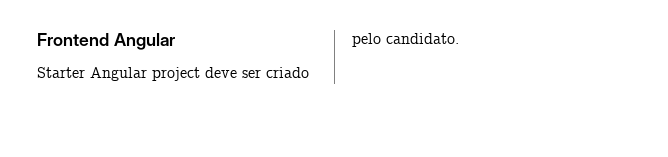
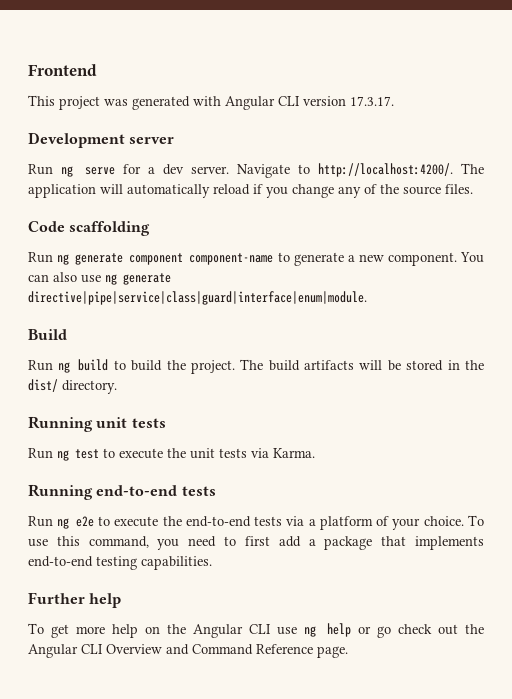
- Frontend Angular
- Starter Angular project deve ser criado pelo candidato.
+ Frontend
+ This project was generated with Angular CLI version 17.3.17.
+ Development server
+ Run ng serve for a dev server. Navigate to http://localhost:4200/. The application will automatically reload if you change any of the source files.
+ Code scaffolding
+ Run ng generate component component-name to generate a new component. You can also use ng generate directive|pipe|service|class|guard|interface|enum|module.
+ Build
+ Run ng build to build the project. The build artifacts will be stored in the dist/ directory.
+ Running unit tests
+ Run ng test to execute the unit tests via Karma.
+ Running end-to-end tests
+ Run ng e2e to execute the end-to-end tests via a platform of your choice. To use this command, you need to first add a package that implements end-to-end testing capabilities.
+ Further help
+ To get more help on the Angular CLI use ng help or go check out the Angular CLI Overview and Command Reference page.

